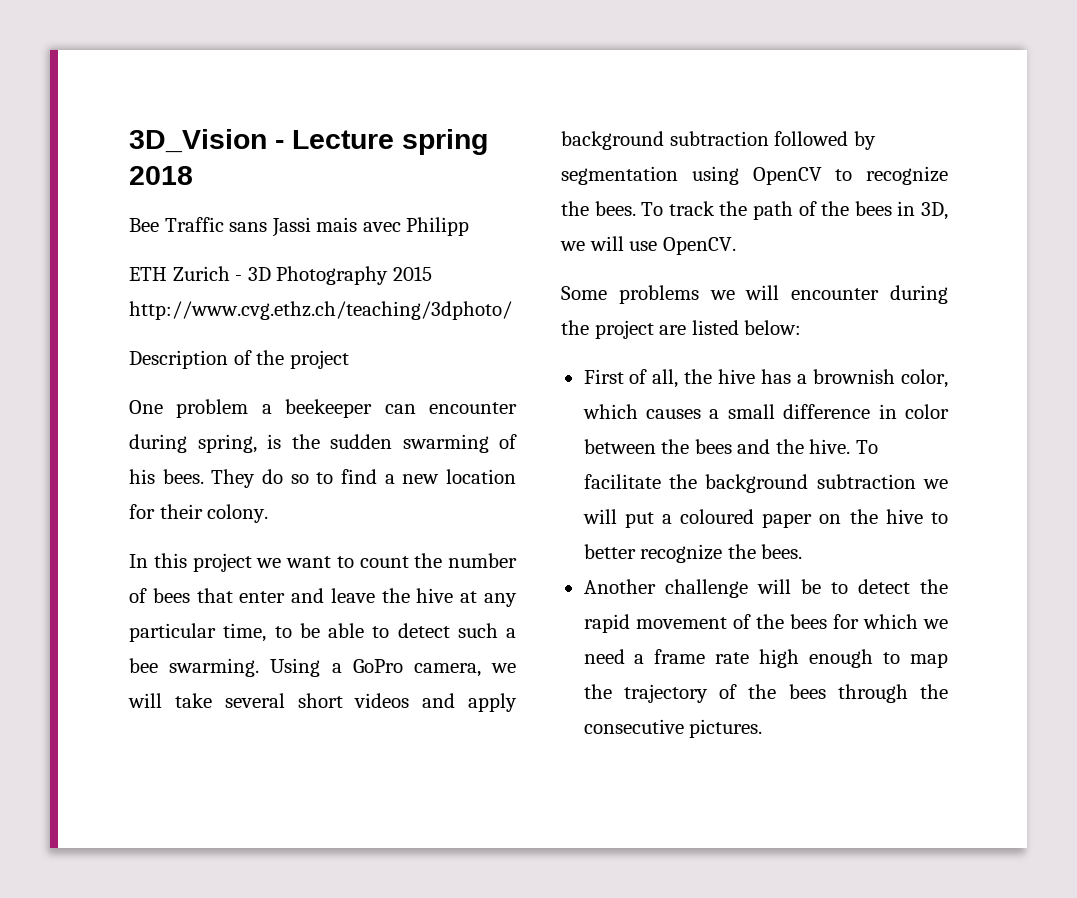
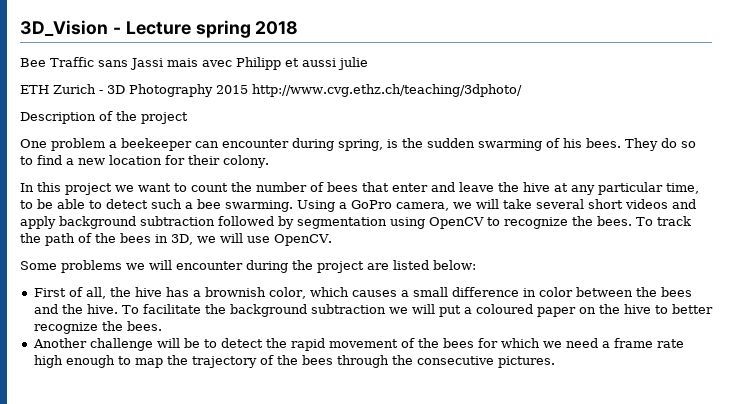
- Bee Traffic sans Jassi mais avec Philipp
+ Bee Traffic sans Jassi mais avec Philipp et aussi julie

